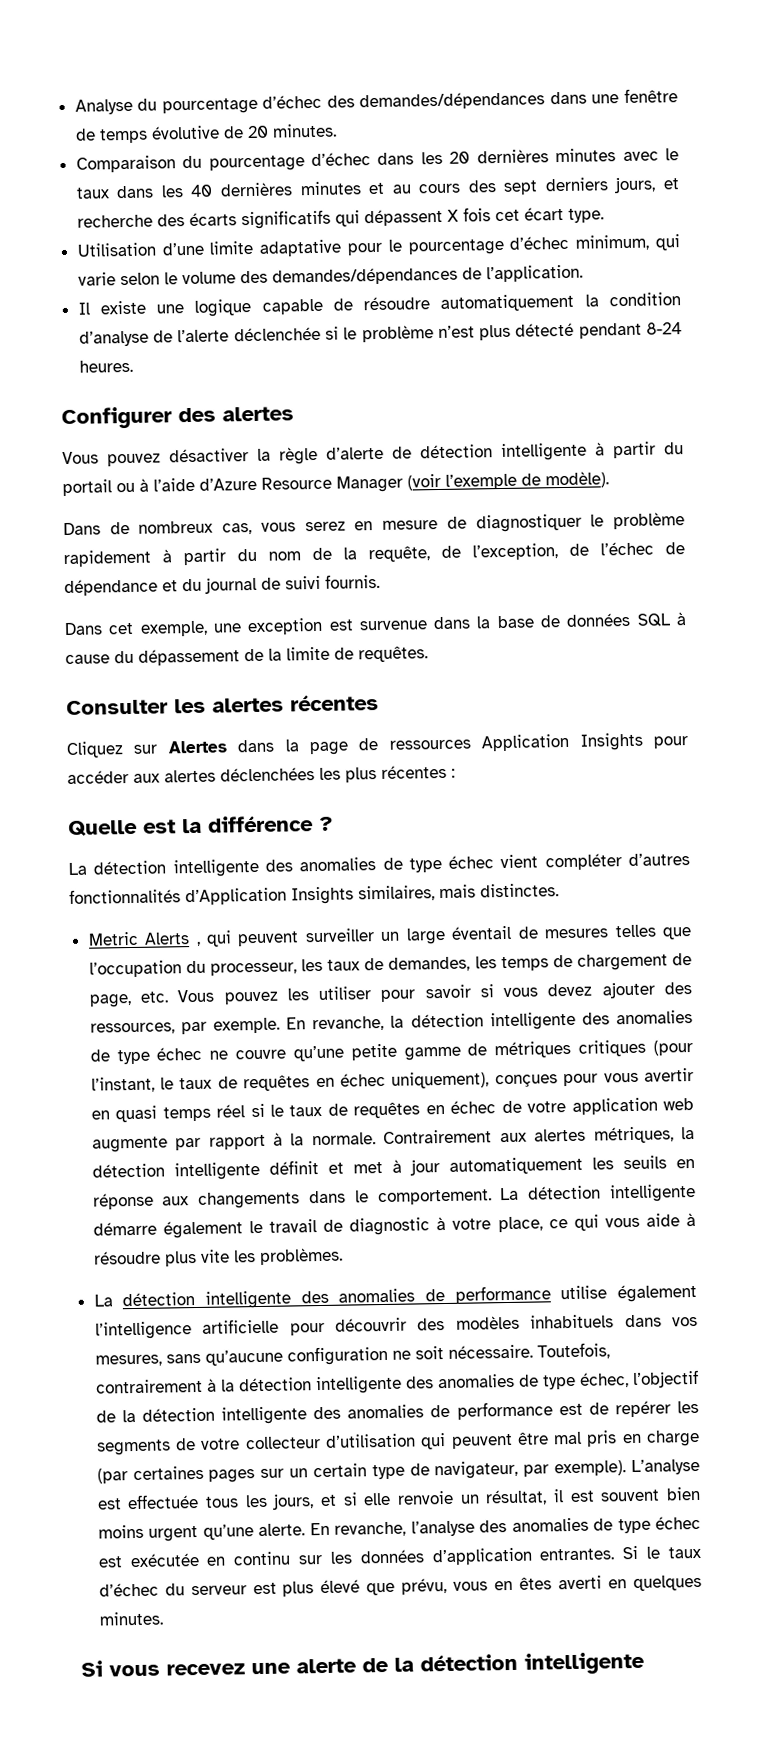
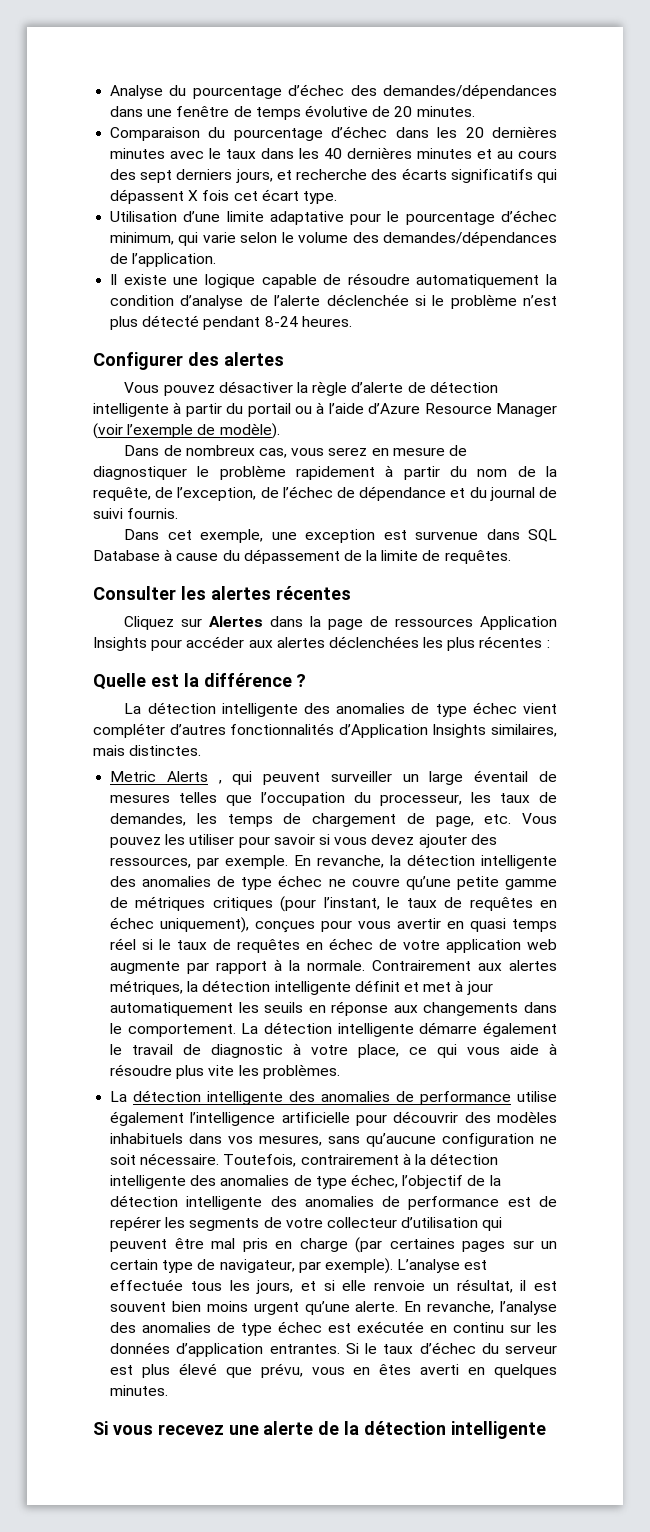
- Dans cet exemple, une exception est survenue dans la base de données SQL à cause du dépassement de la limite de requêtes.
+ Dans cet exemple, une exception est survenue dans SQL Database à cause du dépassement de la limite de requêtes.

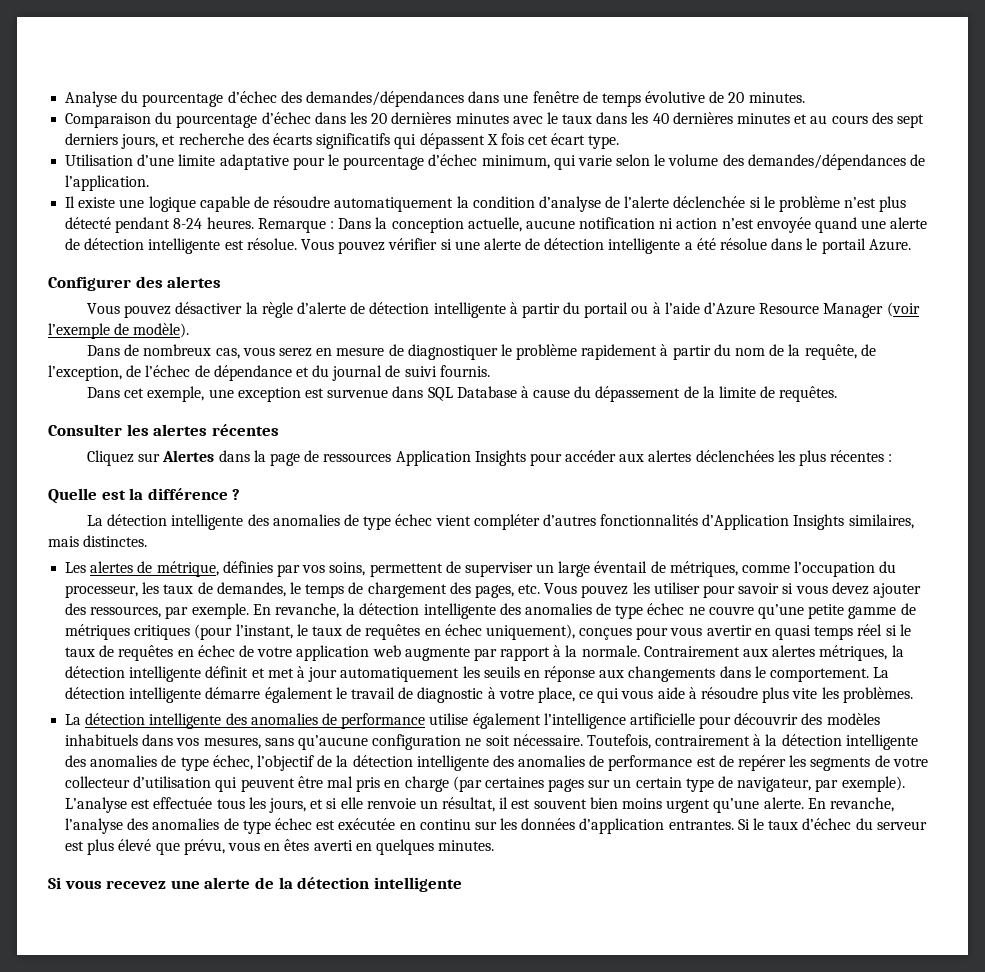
+ Remarque : Dans la conception actuelle, aucune notification ni action n’est envoyée quand une alerte de détection intelligente est résolue. Vous pouvez vérifier si une alerte de détection intelligente a été résolue dans le portail Azure.
- Metric Alerts , qui peuvent surveiller un large éventail de mesures telles que l’occupation du processeur, les taux de demandes, les temps de chargement de page, etc. Vous pouvez les utiliser pour savoir si vous devez ajouter des ressources, par exemple.
+ Les alertes de métrique, définies par vos soins, permettent de superviser un large éventail de métriques, comme l’occupation du processeur, les taux de demandes, le temps de chargement des pages, etc. Vous pouvez les utiliser pour savoir si vous devez ajouter des ressources, par exemple.

